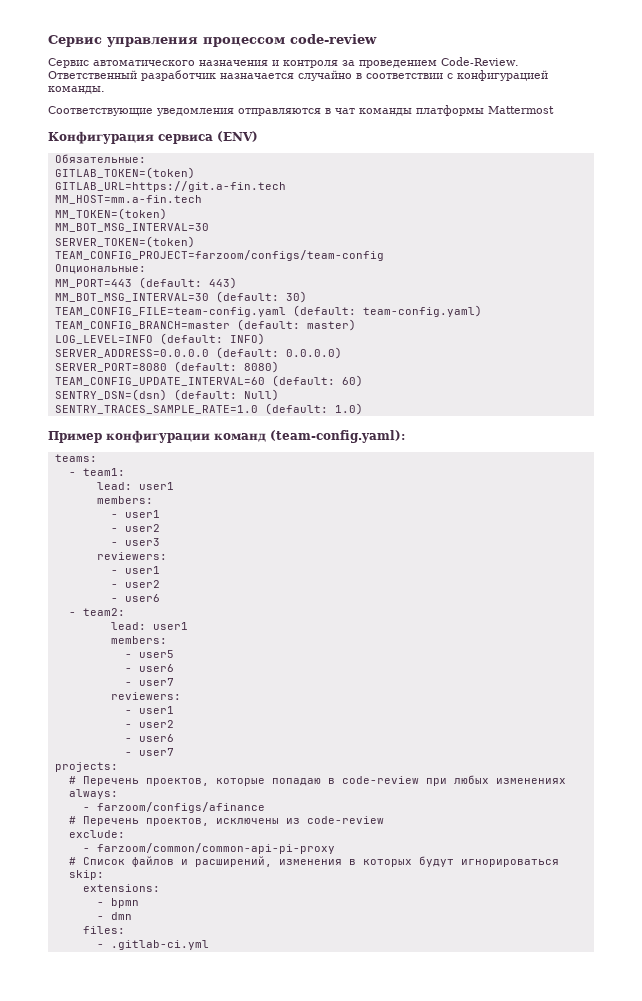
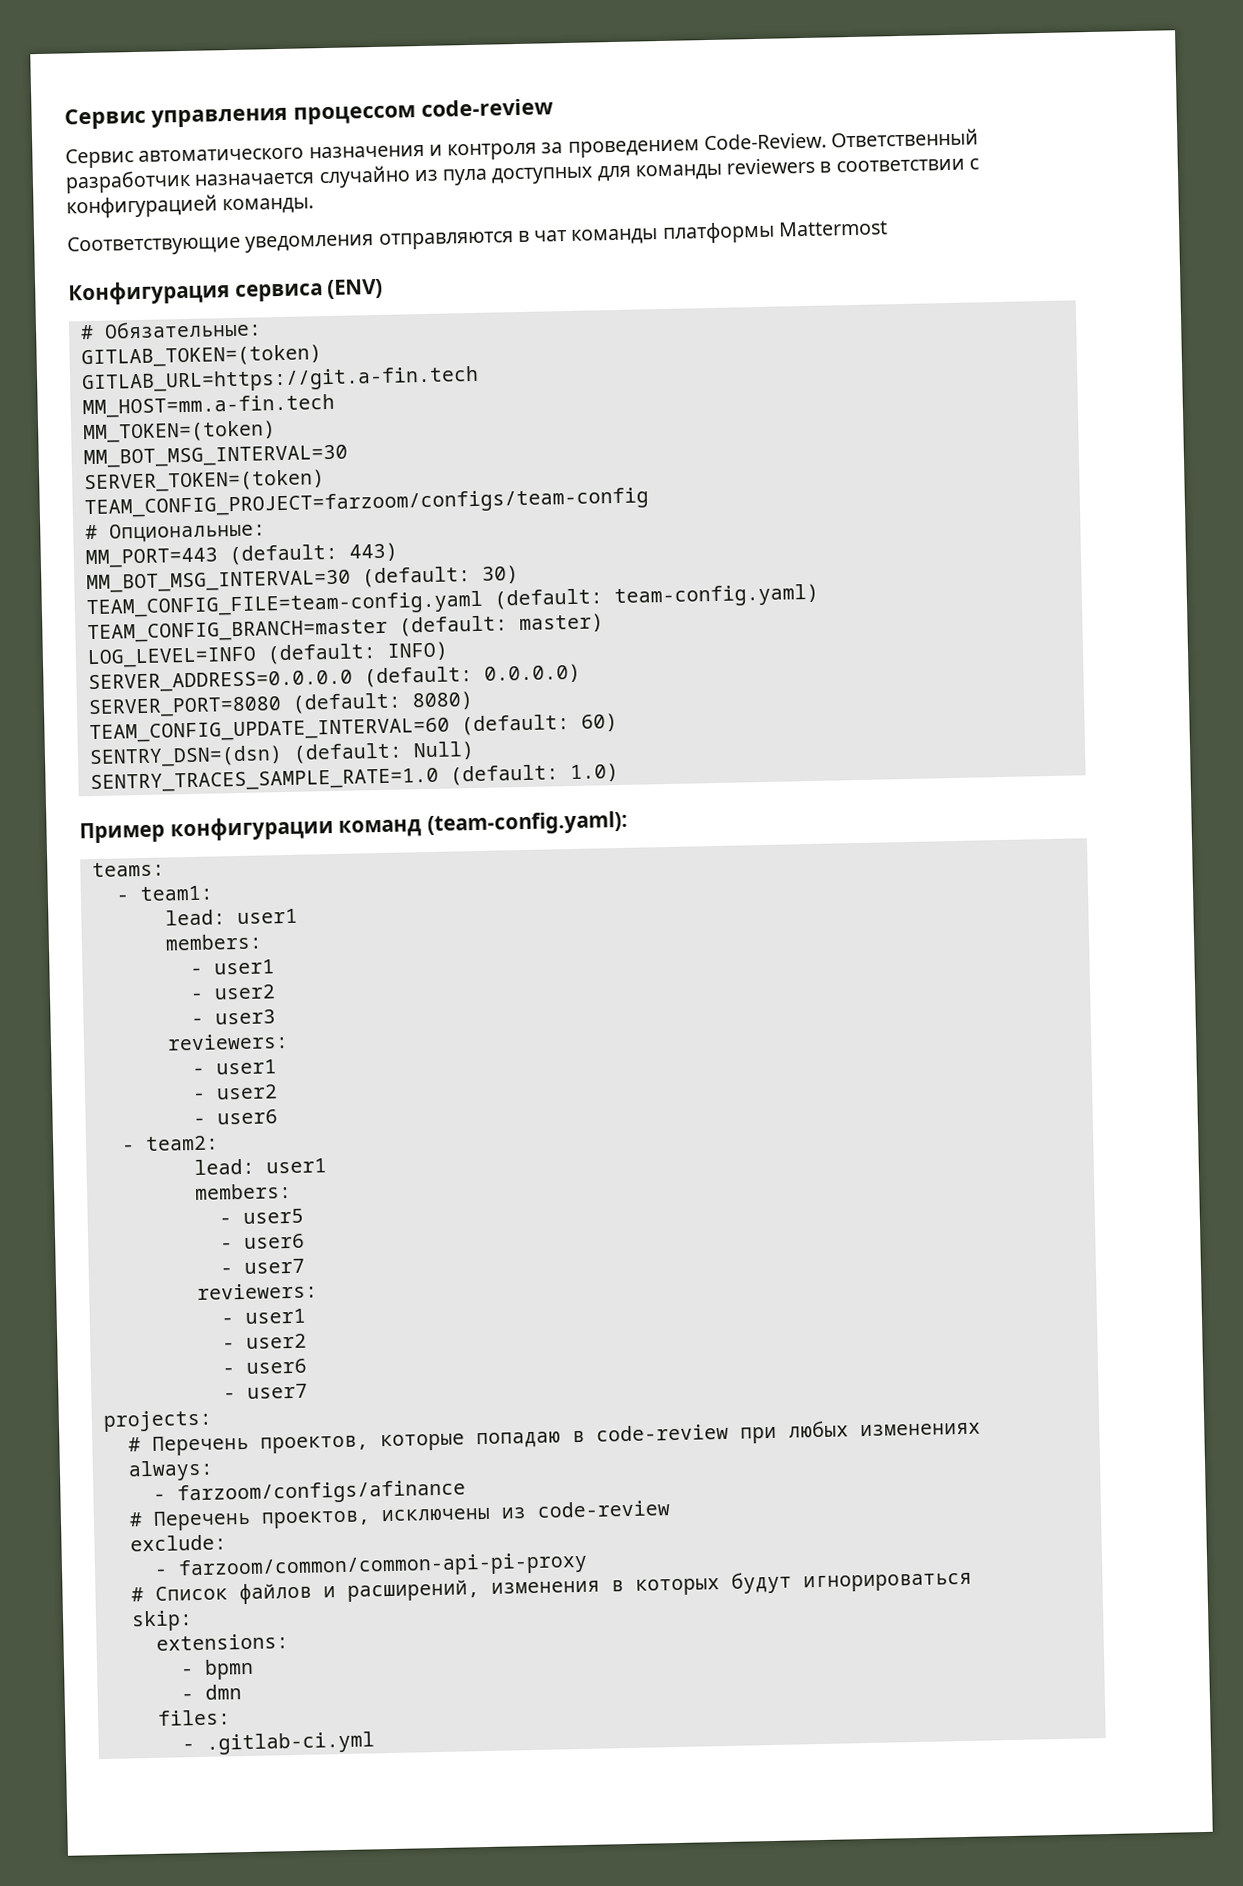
- Ответственный разработчик назначается случайно в соответствии с конфигурацией команды.
+ Ответственный разработчик назначается случайно из пула доступных для команды reviewers в соответствии с конфигурацией команды.
- Обязательные:
+ # Обязательные:
- Опциональные:
+ # Опциональные:

